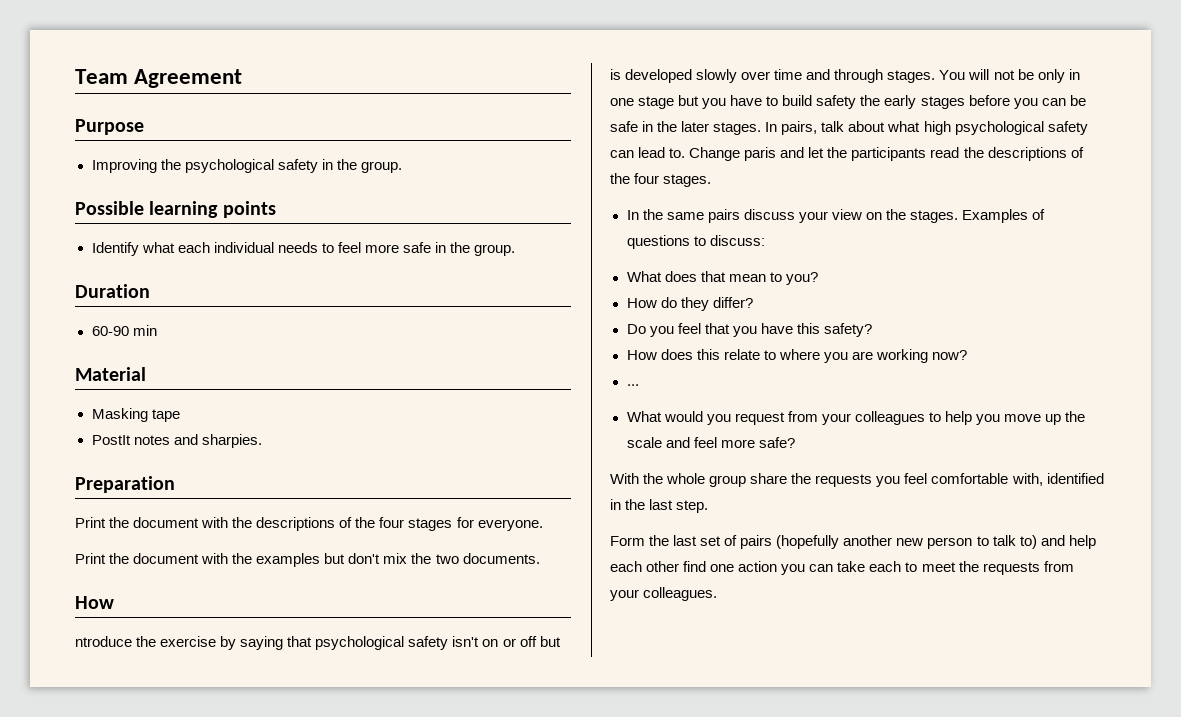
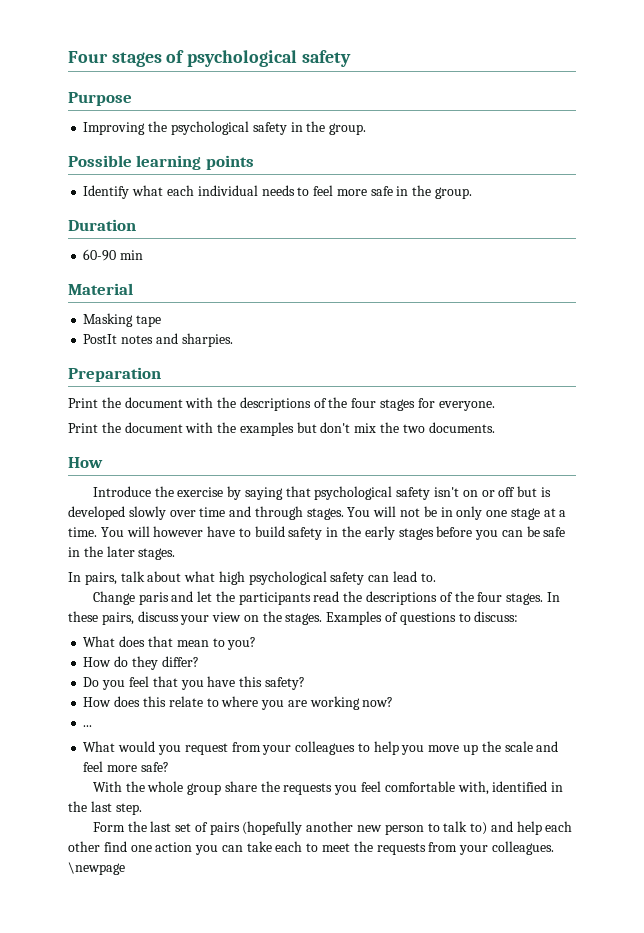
- Team Agreement
+ Four stages of psychological safety
- ntroduce the exercise by saying that psychological safety isn't on or off but is developed slowly over time and through stages.
+ Introduce the exercise by saying that psychological safety isn't on or off but is developed slowly over time and through stages.
- You will not be only in one stage but you have to build safety the early stages before you can be safe in the later stages. In pairs, talk about what high psychological safety can lead to. Change paris and let the participants read the descriptions of the four stages.
- In the same pairs discuss your view on the stages.
+ You will not be in only one stage at a time. You will however have to build safety in the early stages before you can be safe in the later stages.
+ In pairs, talk about what high psychological safety can lead to.
+ Change paris and let the participants read the descriptions of the four stages. In these pairs, discuss your view on the stages.
+ \newpage

